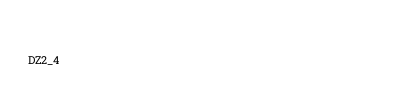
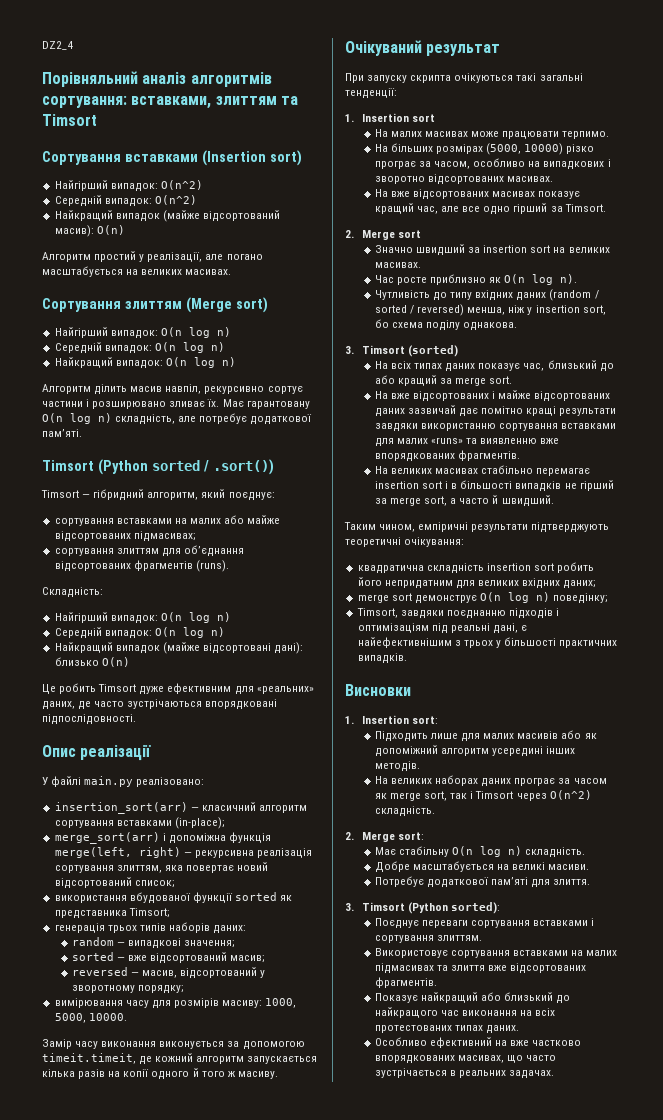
+ Порівняльний аналіз алгоритмів сортування: вставками, злиттям та Timsort
+ Сортування вставками (Insertion sort)
+ Найгірший випадок: O(n^2)
+ Середній випадок: O(n^2)
+ Найкращий випадок (майже відсортований масив): O(n)
+ Алгоритм простий у реалізації, але погано масштабується на великих масивах.
+ Сортування злиттям (Merge sort)
+ Найгірший випадок: O(n log n)
+ Середній випадок: O(n log n)
+ Найкращий випадок: O(n log n)
+ Алгоритм ділить масив навпіл, рекурсивно сортує частини і розширювано зливає їх. Має гарантовану O(n log n) складність, але потребує додаткової пам’яті.
+ Timsort (Python sorted / .sort())
+ Timsort — гібридний алгоритм, який поєднує:
+ сортування вставками на малих або майже відсортованих підмасивах;
+ сортування злиттям для об’єднання відсортованих фрагментів (runs).
+ Складність:
+ Найгірший випадок: O(n log n)
+ Середній випадок: O(n log n)
+ Найкращий випадок (майже відсортовані дані): близько O(n)
+ Це робить Timsort дуже ефективним для «реальних» даних, де часто зустрічаються впорядковані підпослідовності.
+ Опис реалізації
+ У файлі main.py реалізовано:
+ insertion_sort(arr) — класичний алгоритм сортування вставками (in-place);
+ merge_sort(arr) і допоміжна функція merge(left, right) — рекурсивна реалізація сортування злиттям, яка повертає новий відсортований список;
+ використання вбудованої функції sorted як представника Timsort;
+ генерація трьох типів наборів даних:
+ random — випадкові значення;
+ sorted — вже відсортований масив;
+ reversed — масив, відсортований у зворотному порядку;
+ вимірювання часу для розмірів масиву: 1000, 5000, 10000.
+ Замір часу виконання виконується за допомогою timeit.timeit, де кожний алгоритм запускається кілька разів на копії одного й того ж масиву.
+ Очікуваний результат
+ При запуску скрипта очікуються такі загальні тенденції:
+ 1. Insertion sort
+ На малих масивах може працювати терпимо.
+ На більших розмірах (5000, 10000) різко програє за часом, особливо на випадкових і зворотно відсортованих масивах.
+ На вже відсортованих масивах показує кращий час, але все одно гірший за Timsort.
+ 2. Merge sort
+ Значно швидший за insertion sort на великих масивах.
+ Час росте приблизно як O(n log n).
+ Чутливість до типу вхідних даних (random / sorted / reversed) менша, ніж у insertion sort, бо схема поділу однакова.
+ 3. Timsort (sorted)
+ На всіх типах даних показує час, близький до або кращий за merge sort.
+ На вже відсортованих і майже відсортованих даних зазвичай дає помітно кращі результати завдяки використанню сортування вставками для малих «runs» та виявленню вже впорядкованих фрагментів.
+ На великих масивах стабільно перемагає insertion sort і в більшості випадків не гірший за merge sort, а часто й швидший.
+ Таким чином, емпіричні результати підтверджують теоретичні очікування:
+ квадратична складність insertion sort робить його непридатним для великих вхідних даних;
+ merge sort демонструє O(n log n) поведінку;
+ Timsort, завдяки поєднанню підходів і оптимізаціям під реальні дані, є найефективнішим з трьох у більшості практичних випадків.
+ Висновки
+ 1. Insertion sort:
+ Підходить лише для малих масивів або як допоміжний алгоритм усередині інших методів.
+ На великих наборах даних програє за часом як merge sort, так і Timsort через O(n^2) складність.
+ 2. Merge sort:
+ Має стабільну O(n log n) складність.
+ Добре масштабується на великі масиви.
+ Потребує додаткової пам’яті для злиття.
+ 3. Timsort (Python sorted):
+ Поєднує переваги сортування вставками і сортування злиттям.
+ Використовує сортування вставками на малих підмасивах та злиття вже відсортованих фрагментів.
+ Показує найкращий або близький до найкращого час виконання на всіх протестованих типах даних.
+ Особливо ефективний на вже частково впорядкованих масивах, що часто зустрічається в реальних задачах.

